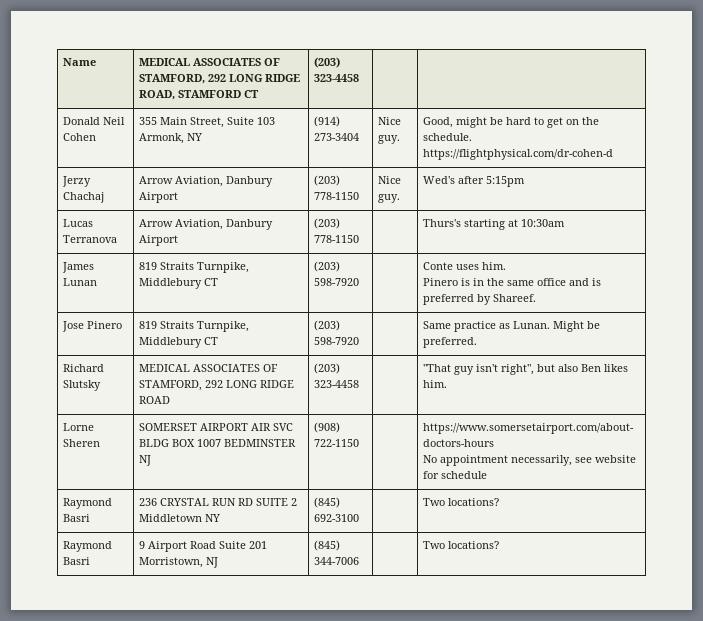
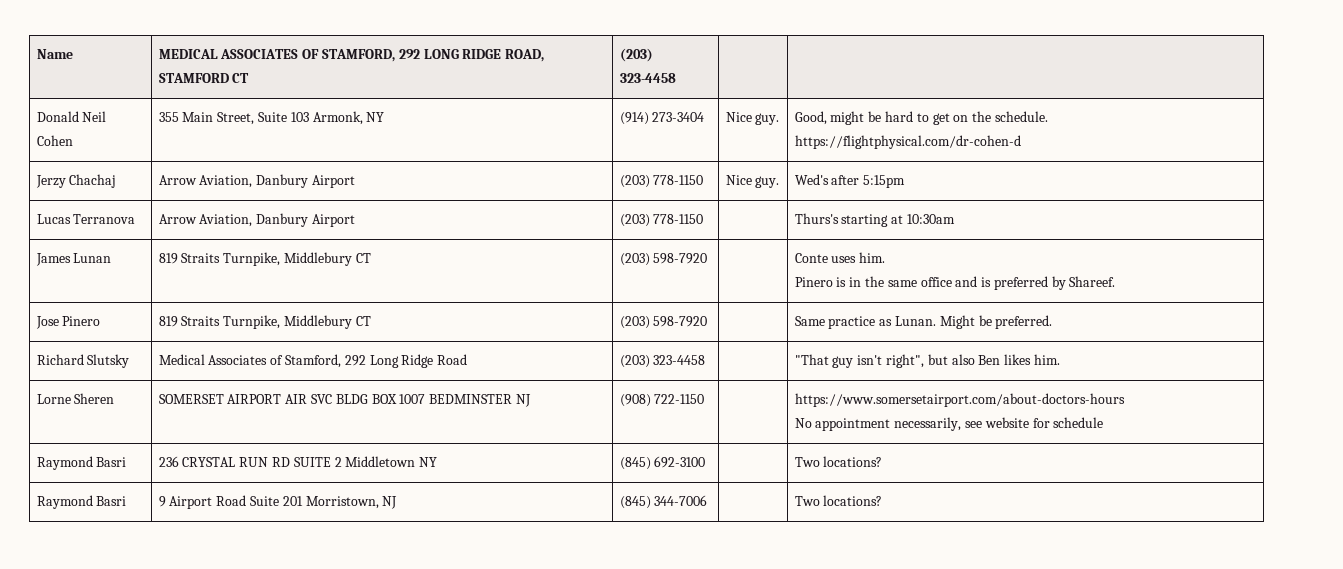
- Richard Slutsky | MEDICAL ASSOCIATES OF STAMFORD, 292 LONG RIDGE ROAD | (203) 323-4458 | | "That guy isn't right", but also Ben likes him.
+ Richard Slutsky | Medical Associates of Stamford, 292 Long Ridge Road | (203) 323-4458 | | "That guy isn't right", but also Ben likes him.

